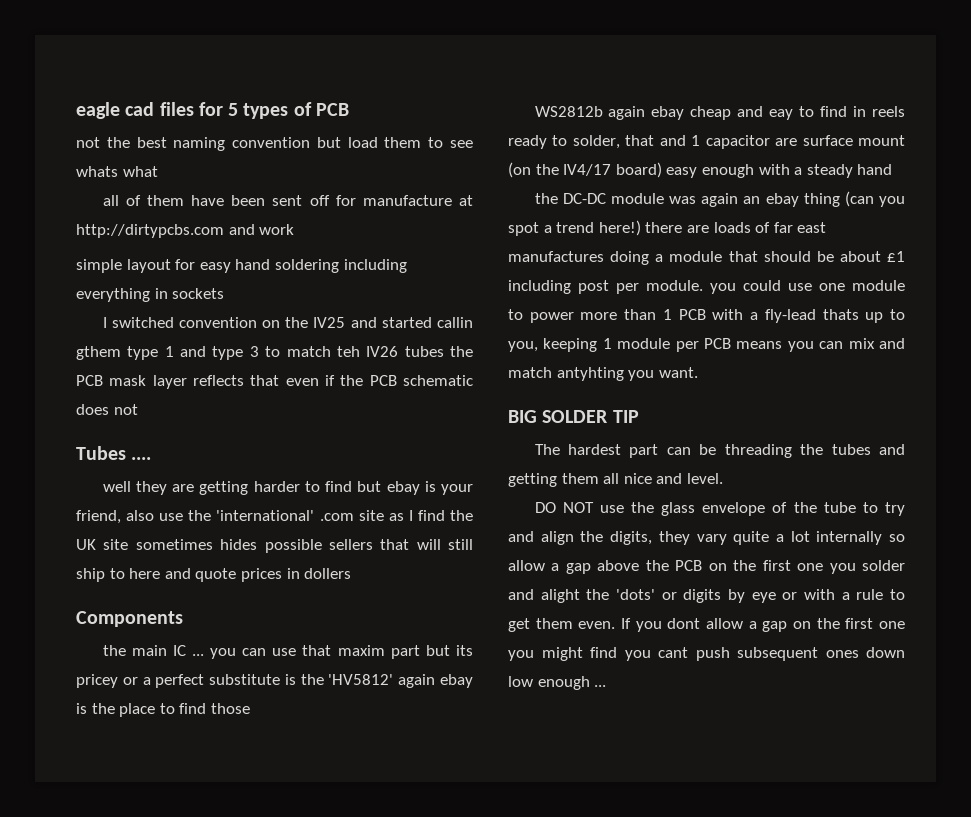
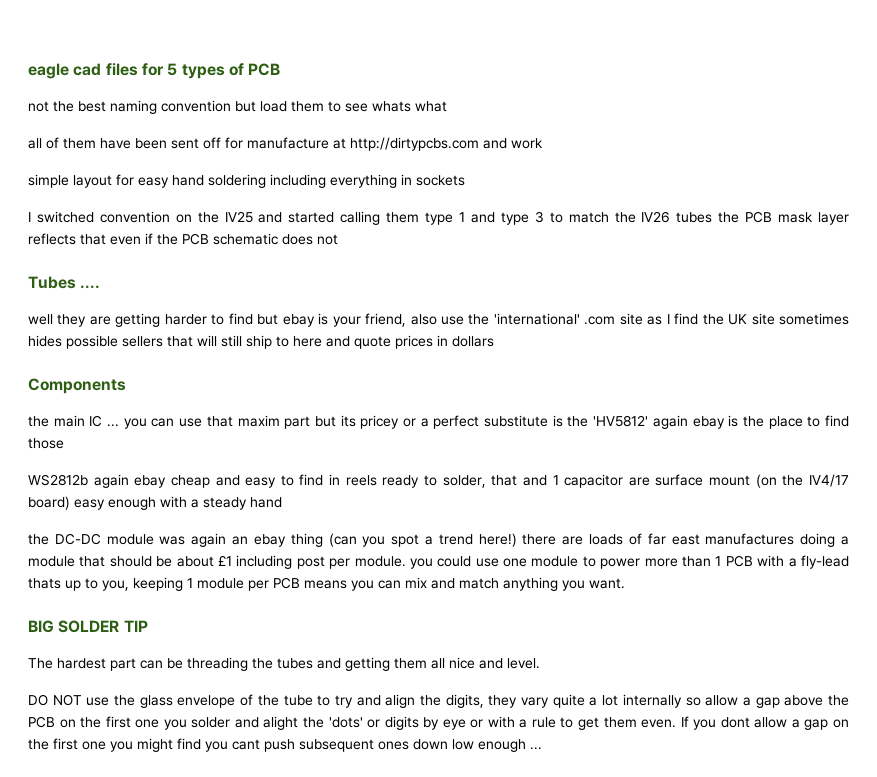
- I switched convention on the IV25 and started callin gthem type 1 and type 3 to match teh IV26 tubes the PCB mask layer reflects that even if the PCB schematic does not
+ I switched convention on the IV25 and started calling them type 1 and type 3 to match the IV26 tubes the PCB mask layer reflects that even if the PCB schematic does not
- well they are getting harder to find but ebay is your friend, also use the 'international' .com site as I find the UK site sometimes hides possible sellers that will still ship to here and quote prices in dollers
+ well they are getting harder to find but ebay is your friend, also use the 'international' .com site as I find the UK site sometimes hides possible sellers that will still ship to here and quote prices in dollars
- WS2812b again ebay cheap and eay to find in reels ready to solder, that and 1 capacitor are surface mount (on the IV4/17 board) easy enough with a steady hand
+ WS2812b again ebay cheap and easy to find in reels ready to solder, that and 1 capacitor are surface mount (on the IV4/17 board) easy enough with a steady hand
- the DC-DC module was again an ebay thing (can you spot a trend here!) there are loads of far east manufactures doing a module that should be about £1 including post per module. you could use one module to power more than 1 PCB with a fly-lead thats up to you, keeping 1 module per PCB means you can mix and match antyhting you want.
+ the DC-DC module was again an ebay thing (can you spot a trend here!) there are loads of far east manufactures doing a module that should be about £1 including post per module. you could use one module to power more than 1 PCB with a fly-lead thats up to you, keeping 1 module per PCB means you can mix and match anything you want.

